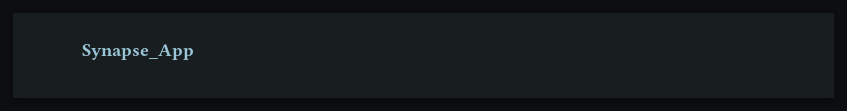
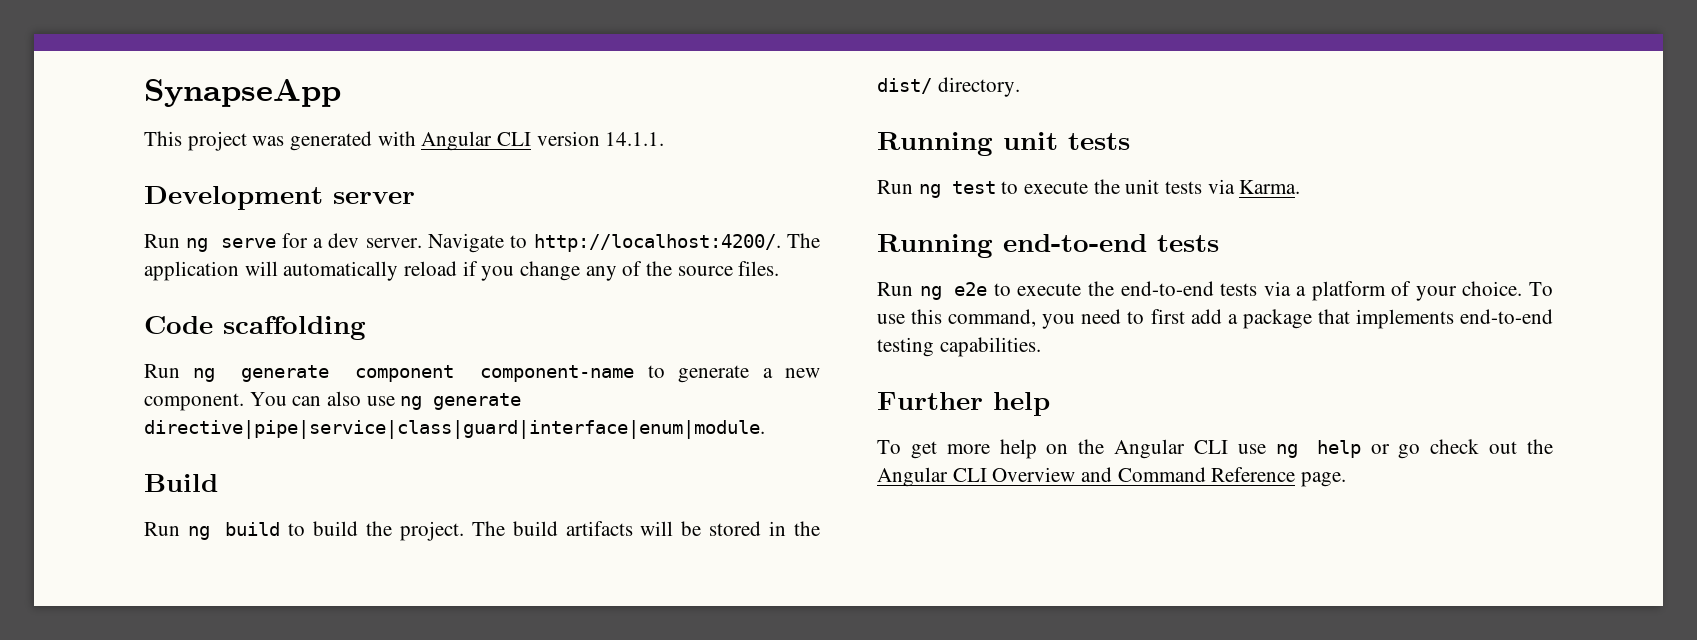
- Synapse_App
+ SynapseApp
+ This project was generated with Angular CLI version 14.1.1.
+ Development server
+ Run ng serve for a dev server. Navigate to http://localhost:4200/. The application will automatically reload if you change any of the source files.
+ Code scaffolding
+ Run ng generate component component-name to generate a new component. You can also use ng generate directive|pipe|service|class|guard|interface|enum|module.
+ Build
+ Run ng build to build the project. The build artifacts will be stored in the dist/ directory.
+ Running unit tests
+ Run ng test to execute the unit tests via Karma.
+ Running end-to-end tests
+ Run ng e2e to execute the end-to-end tests via a platform of your choice. To use this command, you need to first add a package that implements end-to-end testing capabilities.
+ Further help
+ To get more help on the Angular CLI use ng help or go check out the Angular CLI Overview and Command Reference page.

